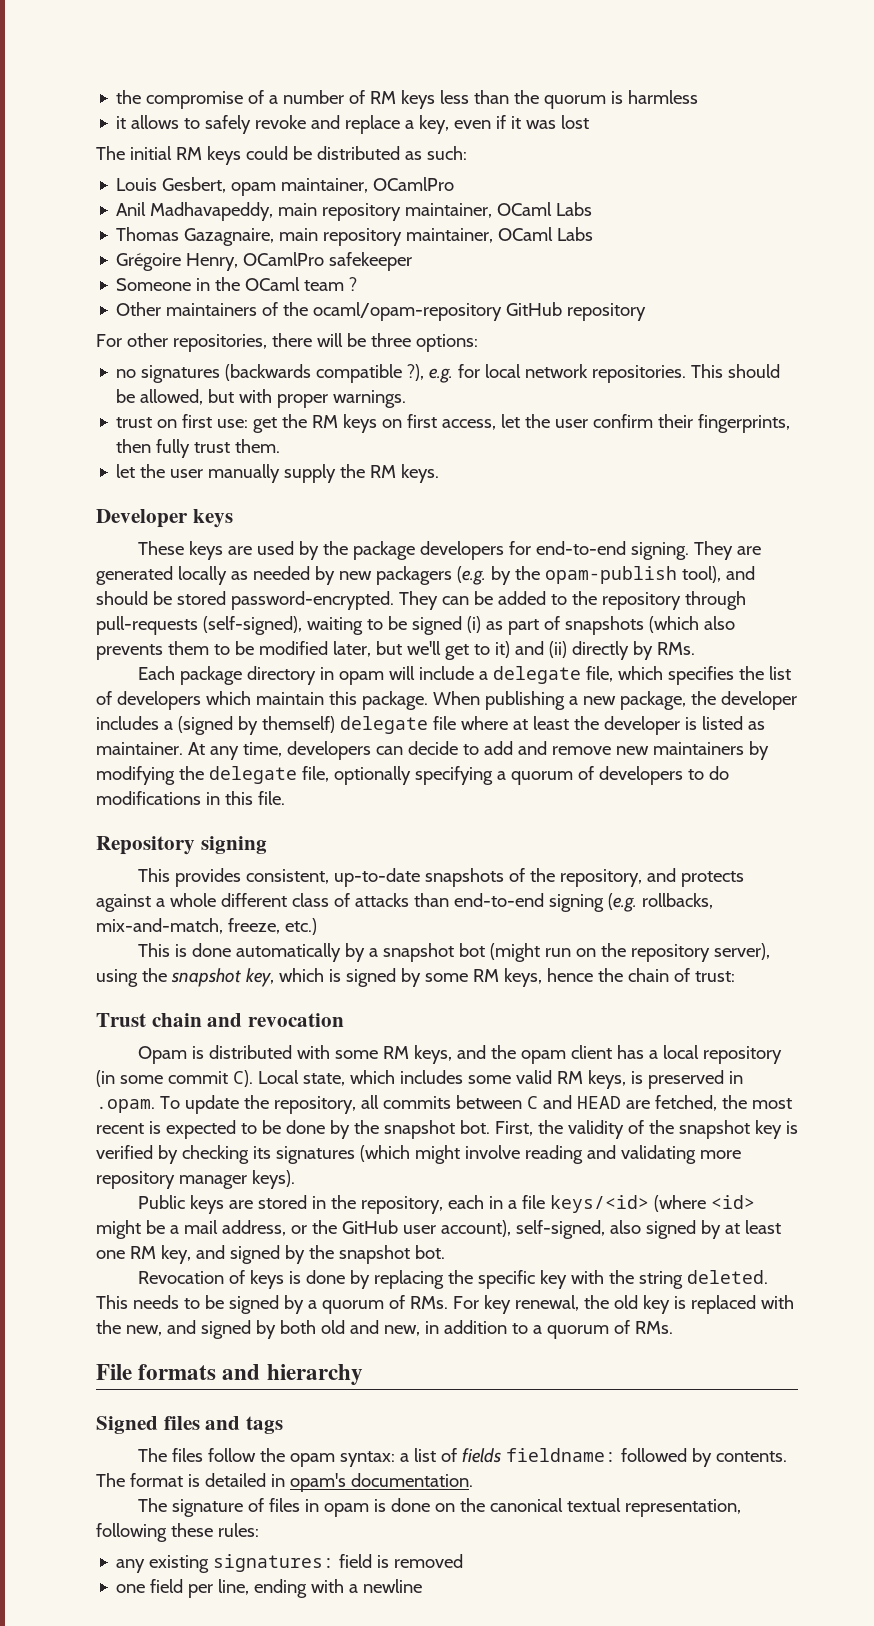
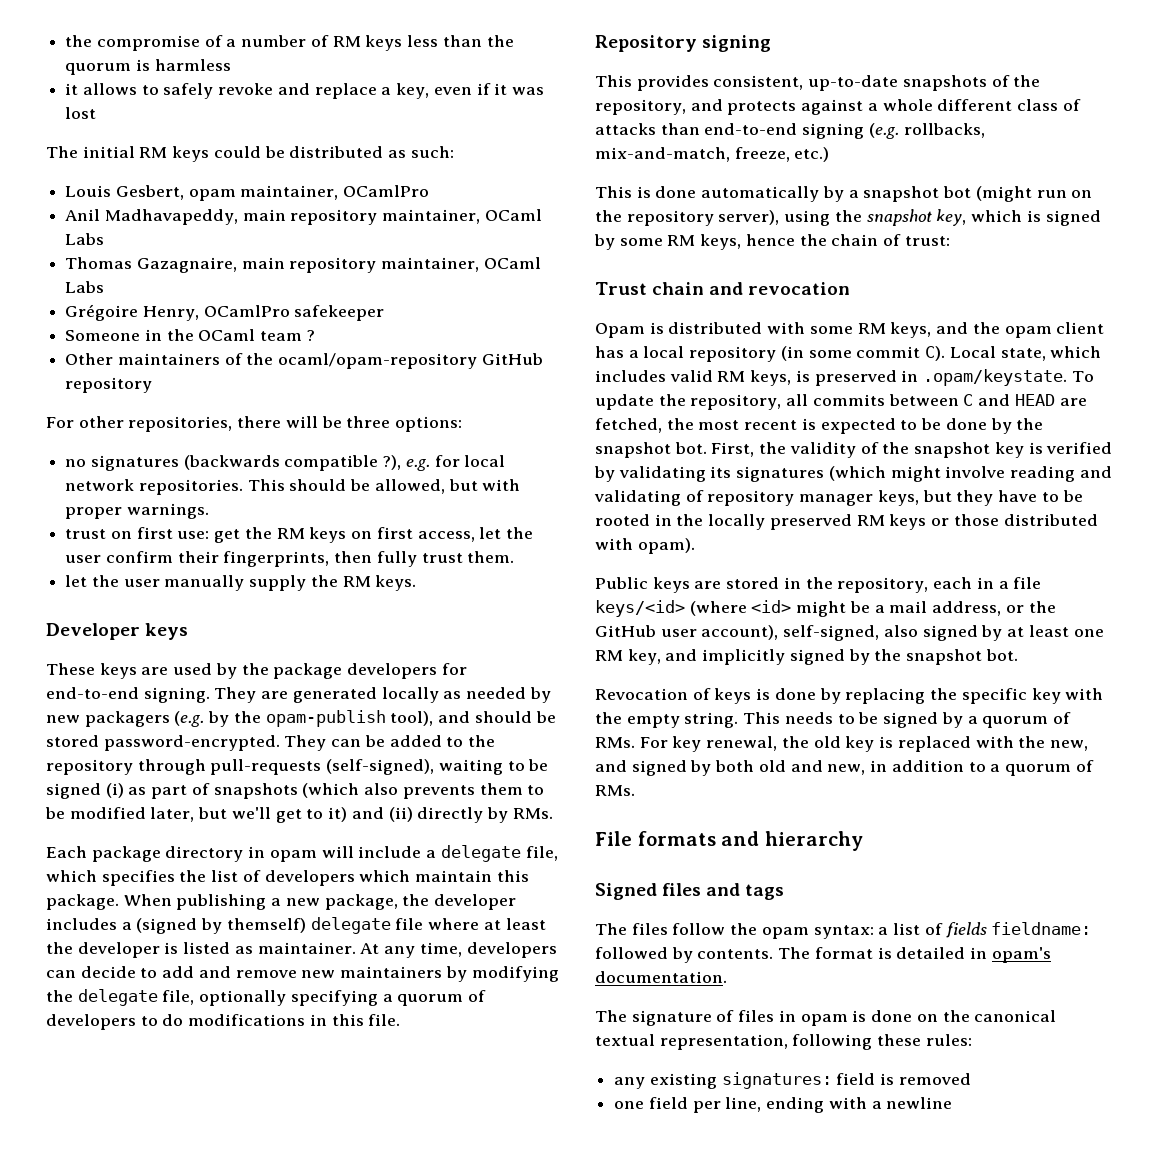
- Opam is distributed with some RM keys, and the opam client has a local repository (in some commit C). Local state, which includes some valid RM keys, is preserved in .opam. To update the repository, all commits between C and HEAD are fetched, the most recent is expected to be done by the snapshot bot.
+ Opam is distributed with some RM keys, and the opam client has a local repository (in some commit C). Local state, which includes valid RM keys, is preserved in .opam/keystate. To update the repository, all commits between C and HEAD are fetched, the most recent is expected to be done by the snapshot bot.
- First, the validity of the snapshot key is verified by checking its signatures (which might involve reading and validating more repository manager keys).
+ First, the validity of the snapshot key is verified by validating its signatures (which might involve reading and validating of repository manager keys, but they have to be rooted in the locally preserved RM keys or those distributed with opam).
- Public keys are stored in the repository, each in a file keys/<id> (where <id> might be a mail address, or the GitHub user account), self-signed, also signed by at least one RM key, and signed by the snapshot bot.
+ Public keys are stored in the repository, each in a file keys/<id> (where <id> might be a mail address, or the GitHub user account), self-signed, also signed by at least one RM key, and implicitly signed by the snapshot bot.
- Revocation of keys is done by replacing the specific key with the string deleted.
+ Revocation of keys is done by replacing the specific key with the empty string.

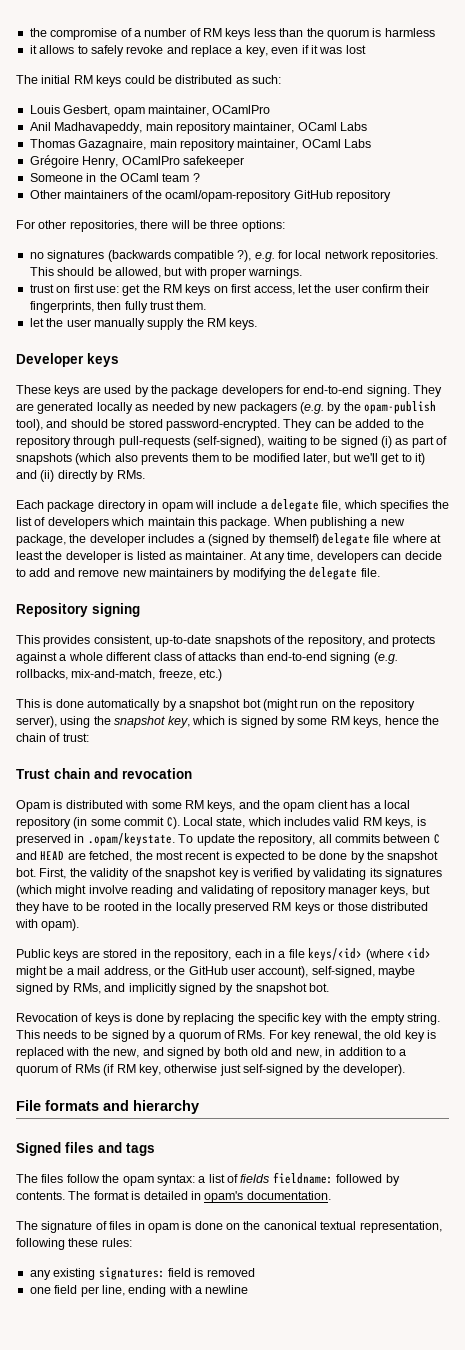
- At any time, developers can decide to add and remove new maintainers by modifying the delegate file, optionally specifying a quorum of developers to do modifications in this file.
+ At any time, developers can decide to add and remove new maintainers by modifying the delegate file.
- Public keys are stored in the repository, each in a file keys/<id> (where <id> might be a mail address, or the GitHub user account), self-signed, also signed by at least one RM key, and implicitly signed by the snapshot bot.
+ Public keys are stored in the repository, each in a file keys/<id> (where <id> might be a mail address, or the GitHub user account), self-signed, maybe signed by RMs, and implicitly signed by the snapshot bot.
- This needs to be signed by a quorum of RMs. For key renewal, the old key is replaced with the new, and signed by both old and new, in addition to a quorum of RMs.
+ This needs to be signed by a quorum of RMs. For key renewal, the old key is replaced with the new, and signed by both old and new, in addition to a quorum of RMs (if RM key, otherwise just self-signed by the developer).

